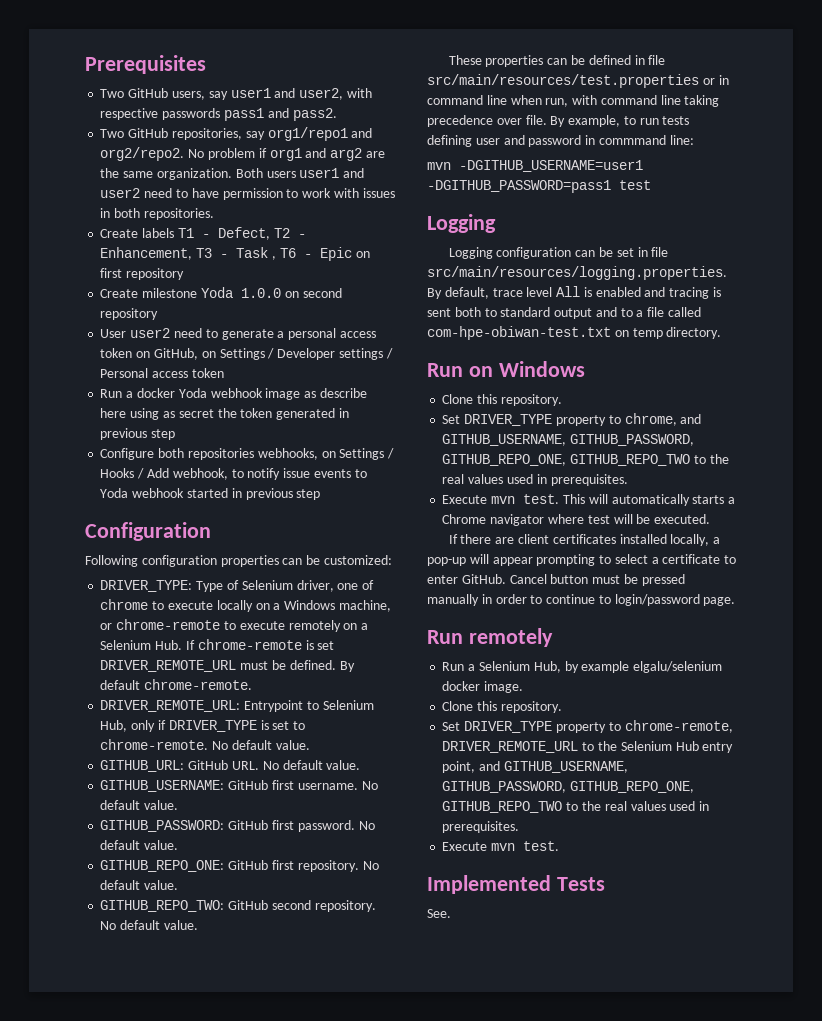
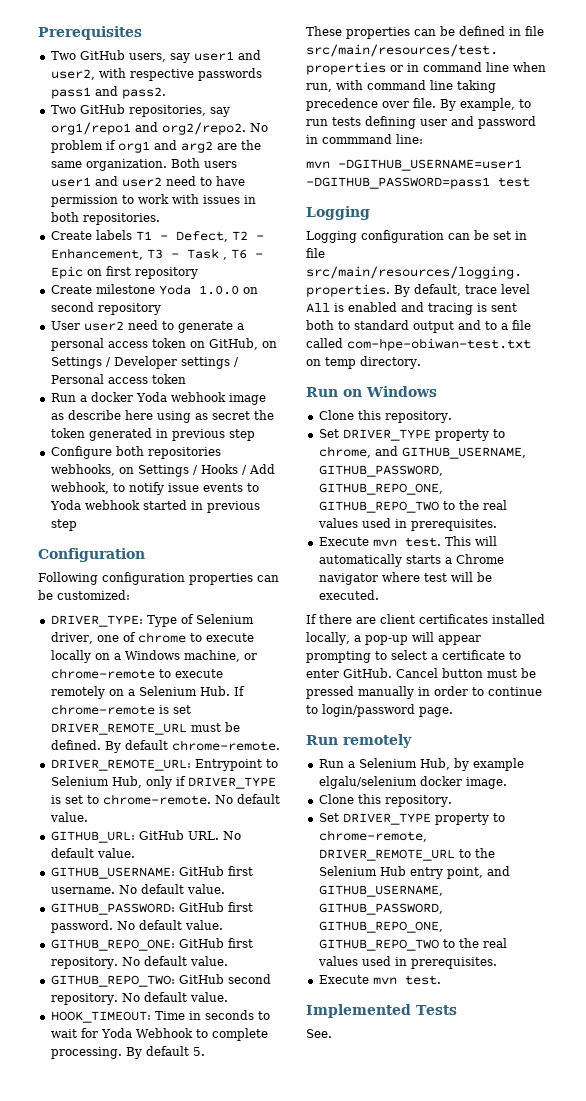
+ HOOK_TIMEOUT: Time in seconds to wait for Yoda Webhook to complete processing. By default 5.

